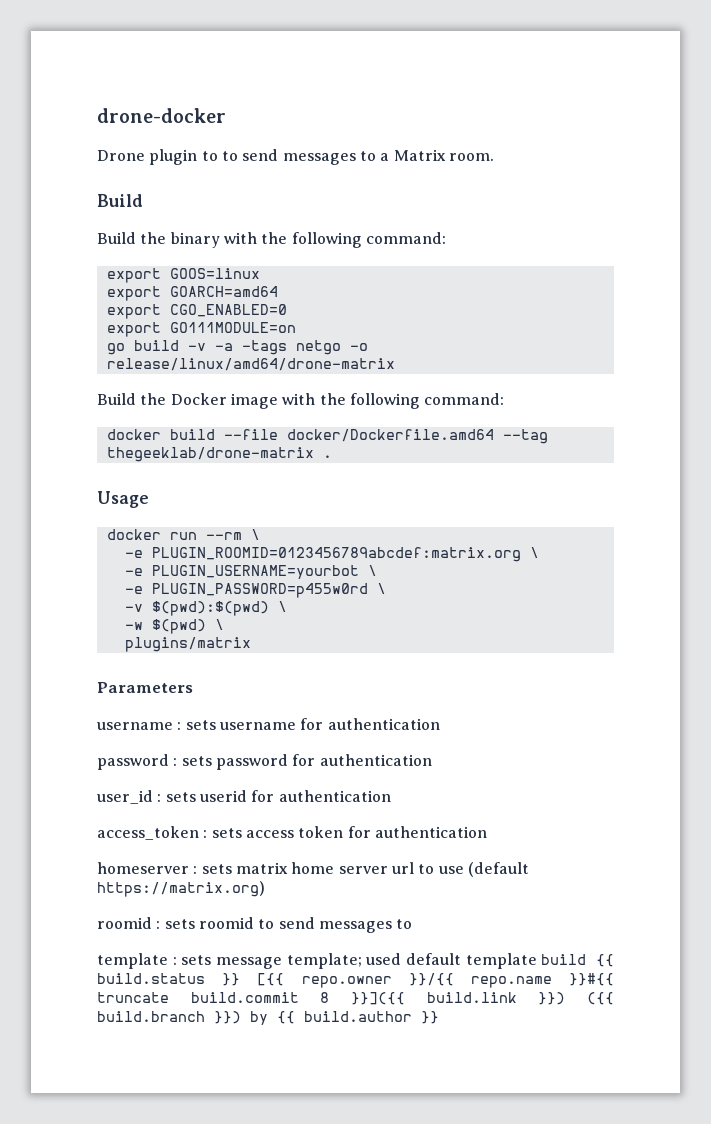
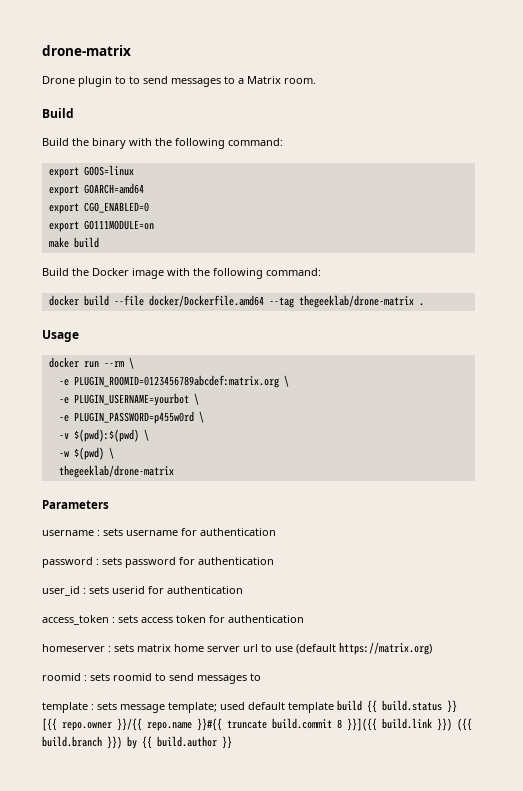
- drone-docker
+ drone-matrix
- go build -v -a -tags netgo -o release/linux/amd64/drone-matrix
+ make build
  -w $(pwd) \
- plugins/matrix
+ thegeeklab/drone-matrix

